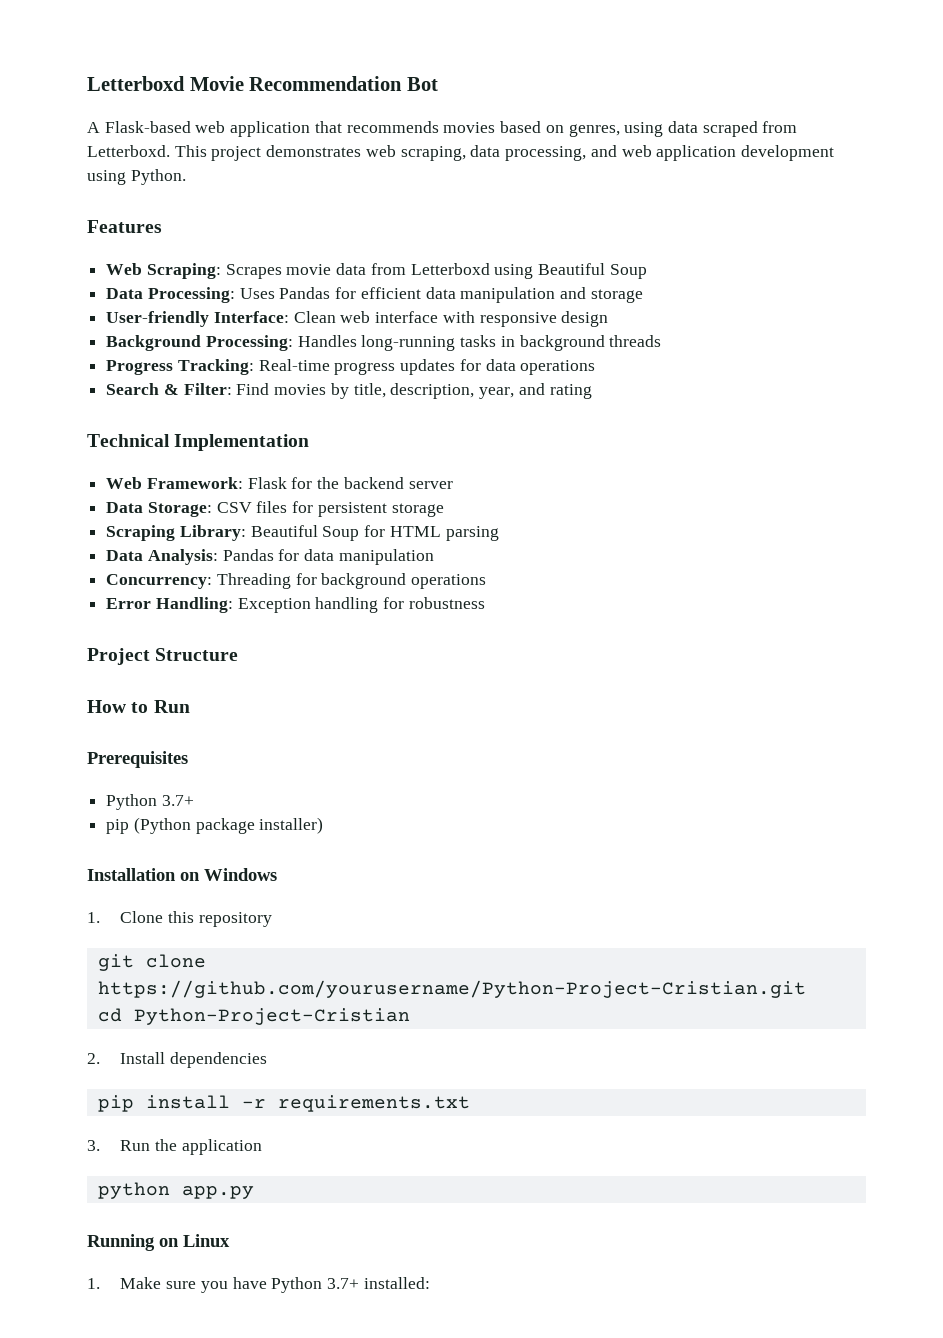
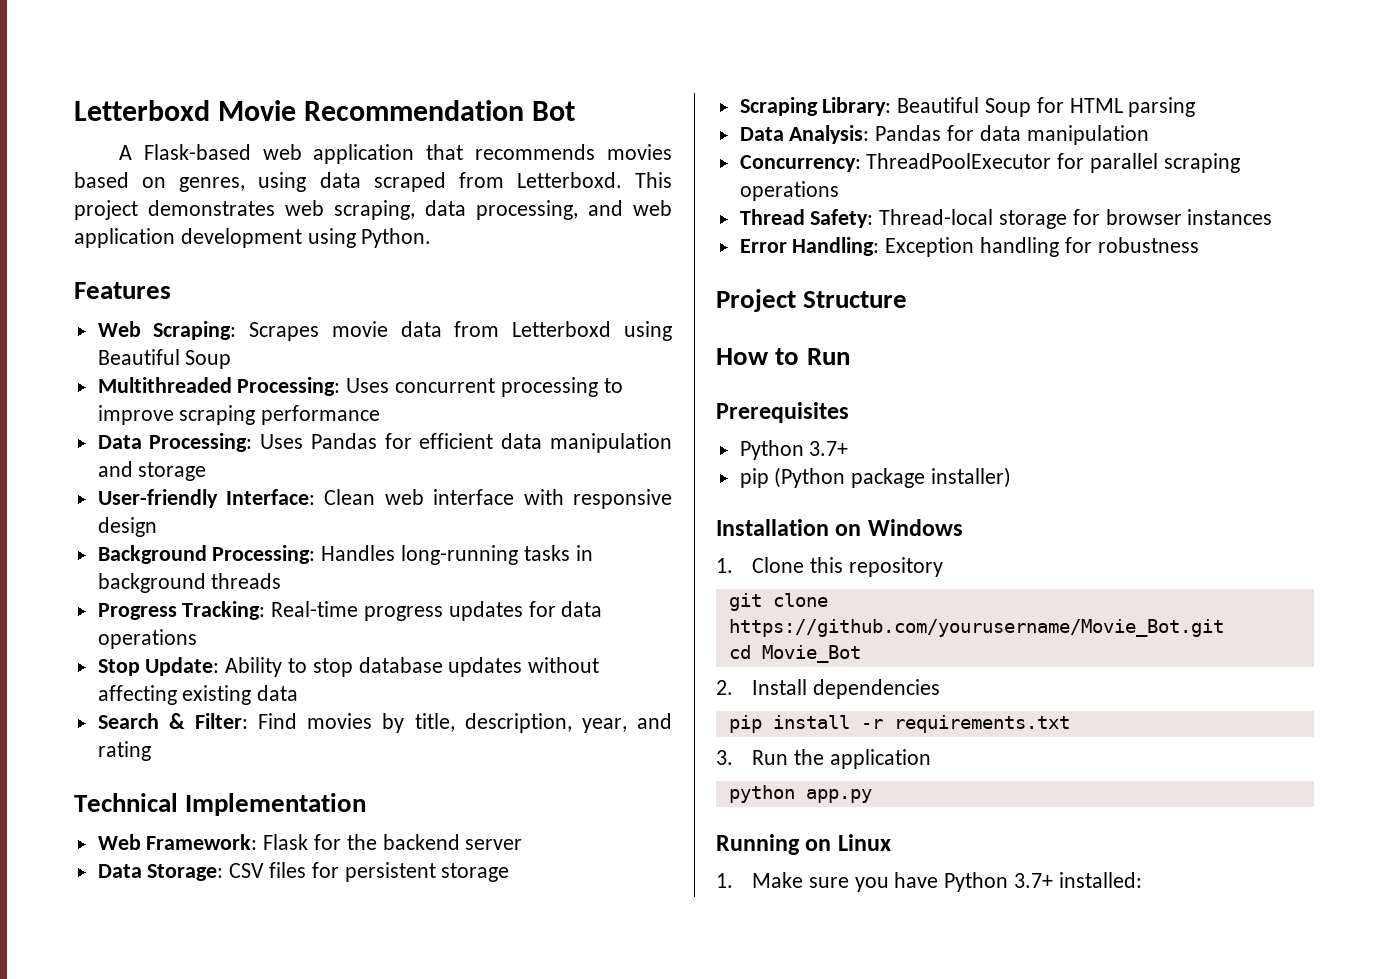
+ Multithreaded Processing: Uses concurrent processing to improve scraping performance
+ Stop Update: Ability to stop database updates without affecting existing data
- Concurrency: Threading for background operations
+ Concurrency: ThreadPoolExecutor for parallel scraping operations
+ Thread Safety: Thread-local storage for browser instances
- git clone https://github.com/yourusername/Python-Project-Cristian.git
+ git clone https://github.com/yourusername/Movie_Bot.git
- cd Python-Project-Cristian
+ cd Movie_Bot

